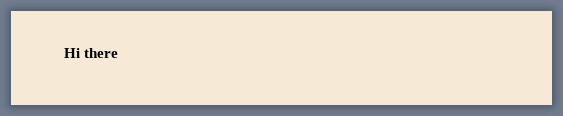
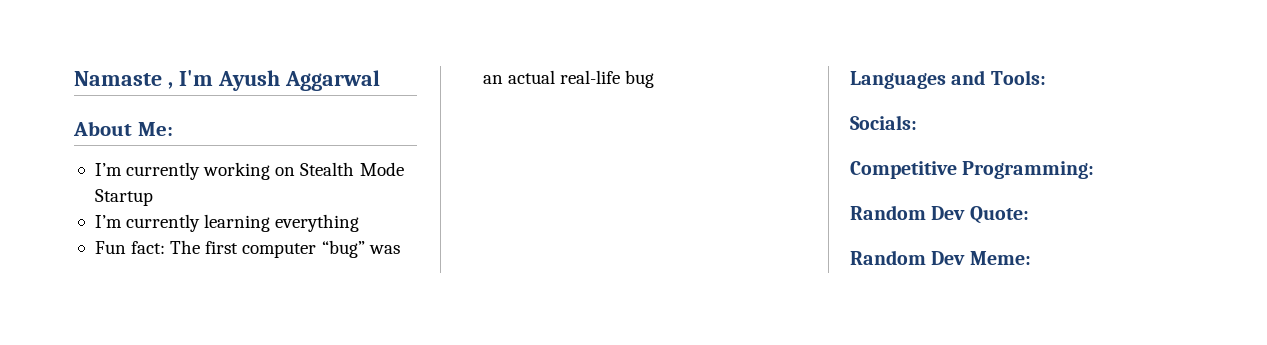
- Hi there
+ Namaste , I'm Ayush Aggarwal
+ About Me:
+ I’m currently working on Stealth Mode Startup
+ I’m currently learning everything
+ Fun fact: The first computer “bug” was an actual real-life bug
+ Languages and Tools:
+ Socials:
+ Competitive Programming:
+ Random Dev Quote:
+ Random Dev Meme:

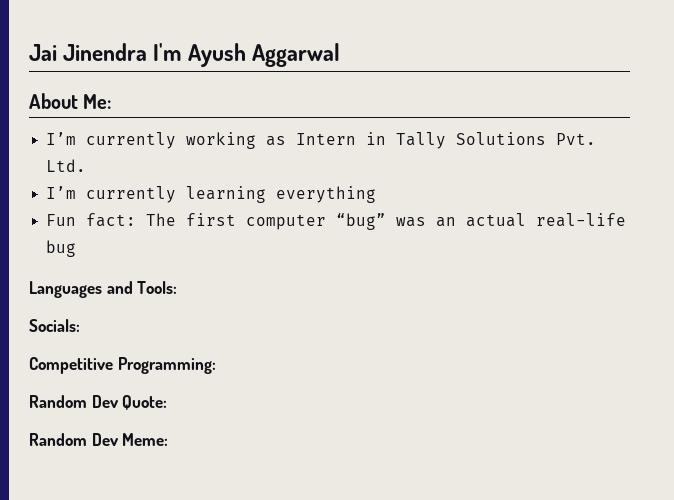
- Namaste , I'm Ayush Aggarwal
+ Jai Jinendra I'm Ayush Aggarwal
- I’m currently working on Stealth Mode Startup
+ I’m currently working as Intern in Tally Solutions Pvt. Ltd.

